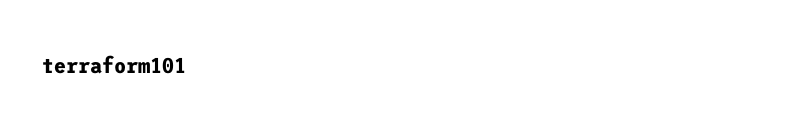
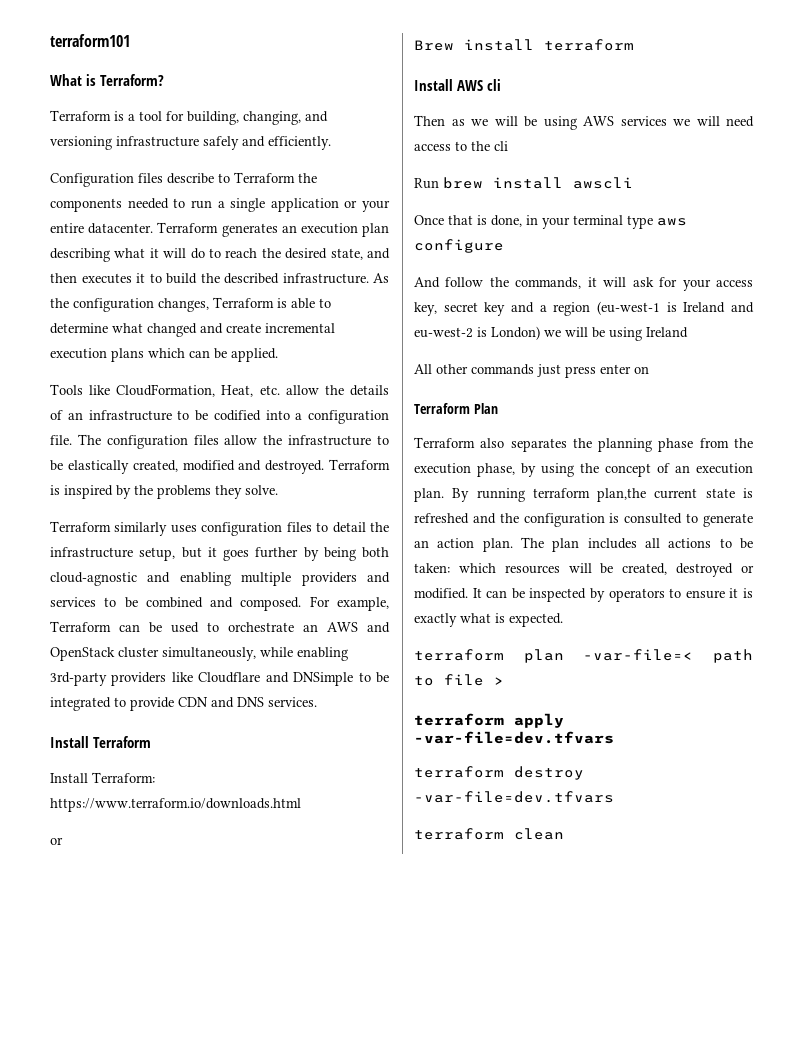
+ What is Terraform?
+ Terraform is a tool for building, changing, and versioning infrastructure safely and efficiently.
+ Configuration files describe to Terraform the components needed to run a single application or your entire datacenter. Terraform generates an execution plan describing what it will do to reach the desired state, and then executes it to build the described infrastructure. As the configuration changes, Terraform is able to determine what changed and create incremental execution plans which can be applied.
+ Tools like CloudFormation, Heat, etc. allow the details of an infrastructure to be codified into a configuration file. The configuration files allow the infrastructure to be elastically created, modified and destroyed. Terraform is inspired by the problems they solve.
+ Terraform similarly uses configuration files to detail the infrastructure setup, but it goes further by being both cloud-agnostic and enabling multiple providers and services to be combined and composed. For example, Terraform can be used to orchestrate an AWS and OpenStack cluster simultaneously, while enabling 3rd-party providers like Cloudflare and DNSimple to be integrated to provide CDN and DNS services.
+ Install Terraform
+ Install Terraform: https://www.terraform.io/downloads.html
+ or
+ Brew install terraform
+ Install AWS cli
+ Then as we will be using AWS services we will need access to the cli
+ Run brew install awscli
+ Once that is done, in your terminal type aws configure
+ And follow the commands, it will ask for your access key, secret key and a region (eu-west-1 is Ireland and eu-west-2 is London) we will be using Ireland
+ All other commands just press enter on
+ Terraform Plan
+ Terraform also separates the planning phase from the execution phase, by using the concept of an execution plan. By running terraform plan,the current state is refreshed and the configuration is consulted to generate an action plan. The plan includes all actions to be taken: which resources will be created, destroyed or modified. It can be inspected by operators to ensure it is exactly what is expected.
+ terraform plan -var-file=< path to file >
+ terraform apply -var-file=dev.tfvars
+ terraform destroy -var-file=dev.tfvars
+ terraform clean

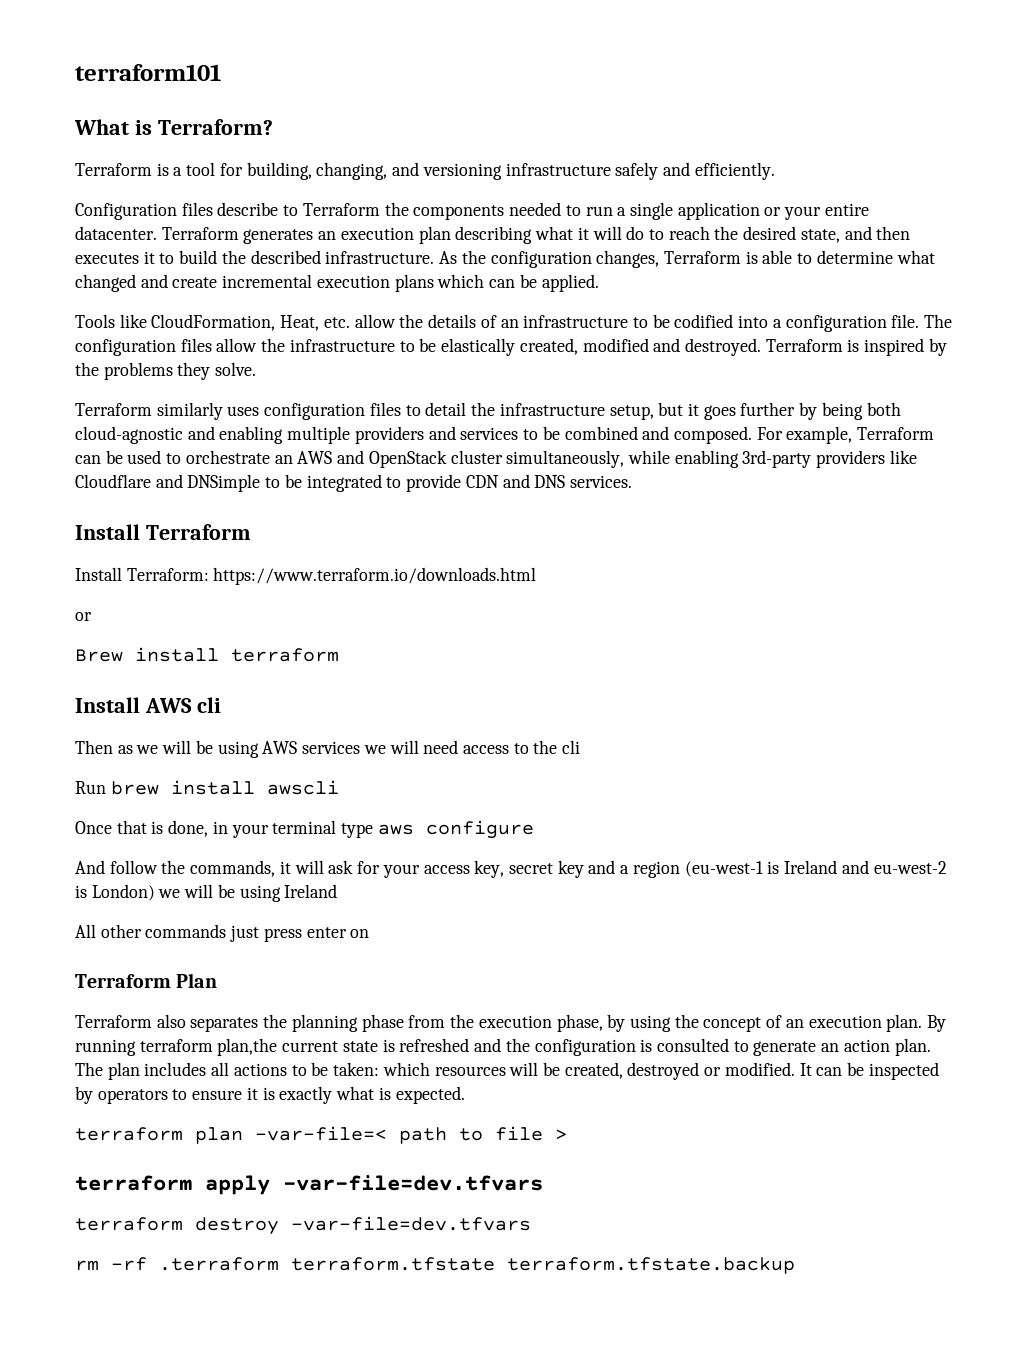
- terraform clean
+ rm -rf .terraform terraform.tfstate terraform.tfstate.backup

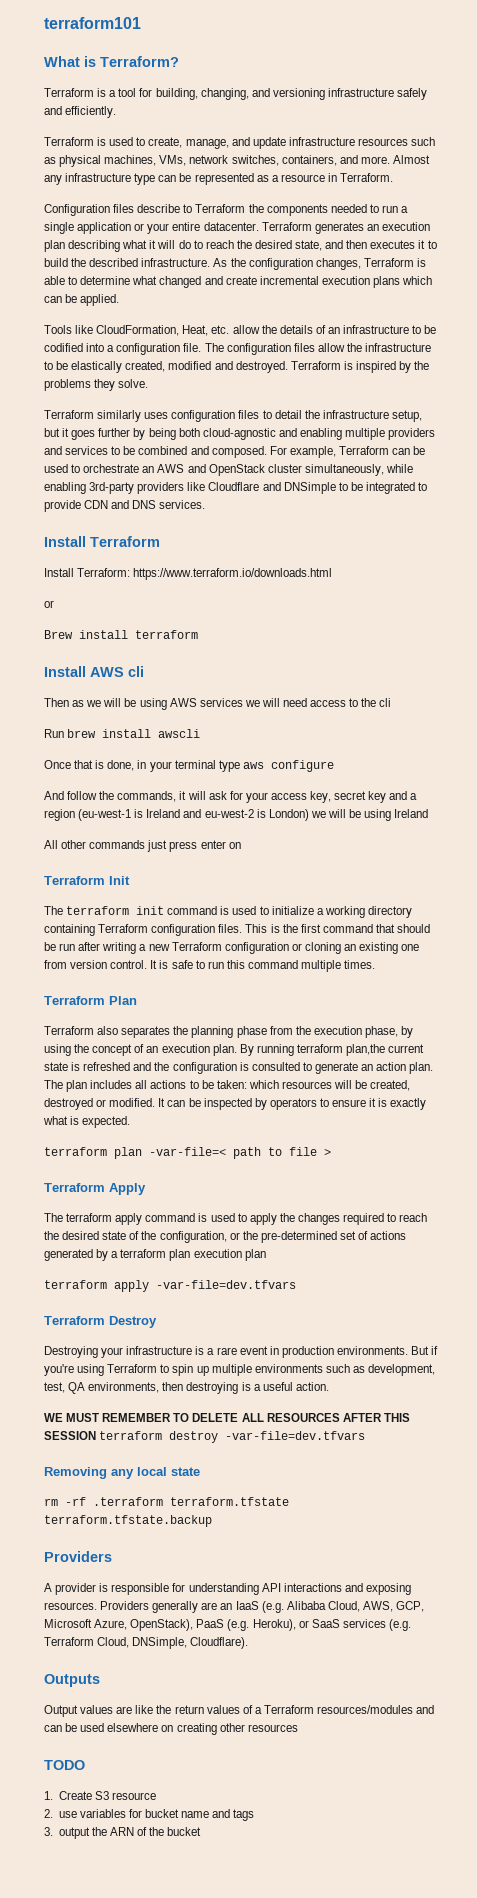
+ Terraform is used to create, manage, and update infrastructure resources such as physical machines, VMs, network switches, containers, and more. Almost any infrastructure type can be represented as a resource in Terraform.
+ Terraform Init
+ The terraform init command is used to initialize a working directory containing Terraform configuration files. This is the first command that should be run after writing a new Terraform configuration or cloning an existing one from version control. It is safe to run this command multiple times.
+ Terraform Apply
+ The terraform apply command is used to apply the changes required to reach the desired state of the configuration, or the pre-determined set of actions generated by a terraform plan execution plan
  terraform apply -var-file=dev.tfvars
- terraform destroy -var-file=dev.tfvars
+ Terraform Destroy
+ Destroying your infrastructure is a rare event in production environments. But if you're using Terraform to spin up multiple environments such as development, test, QA environments, then destroying is a useful action.
+ WE MUST REMEMBER TO DELETE ALL RESOURCES AFTER THIS SESSION terraform destroy -var-file=dev.tfvars
+ Removing any local state
  rm -rf .terraform terraform.tfstate terraform.tfstate.backup
+ Providers
+ A provider is responsible for understanding API interactions and exposing resources. Providers generally are an IaaS (e.g. Alibaba Cloud, AWS, GCP, Microsoft Azure, OpenStack), PaaS (e.g. Heroku), or SaaS services (e.g. Terraform Cloud, DNSimple, Cloudflare).
+ Outputs
+ Output values are like the return values of a Terraform resources/modules and can be used elsewhere on creating other resources
+ TODO
+ 1. Create S3 resource
+ 2. use variables for bucket name and tags
+ 3. output the ARN of the bucket

